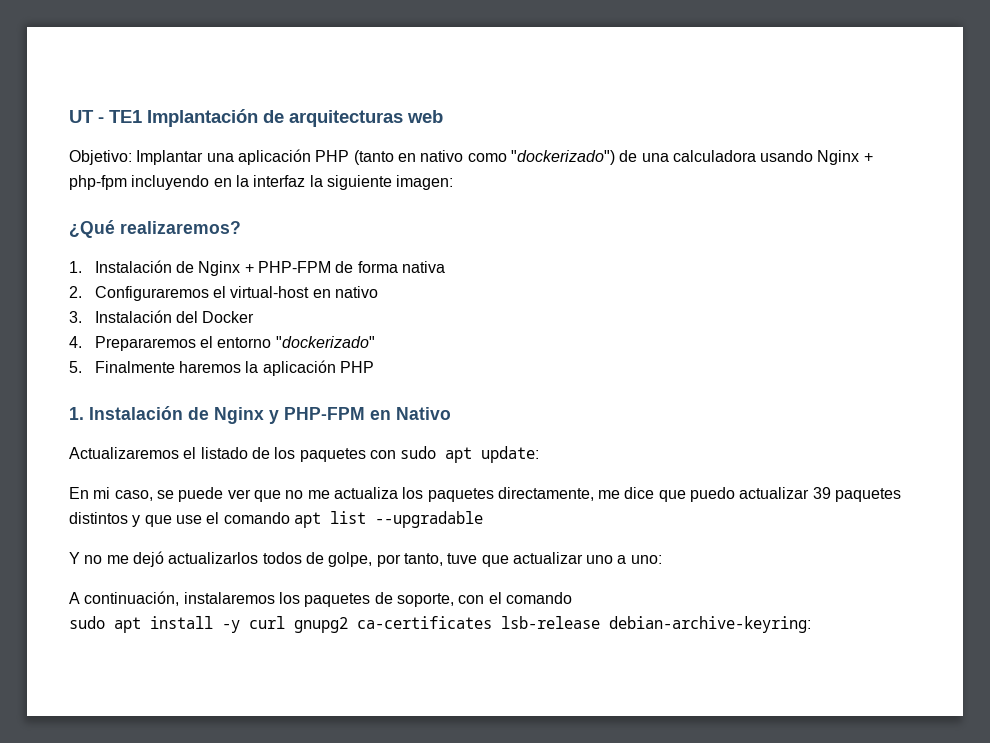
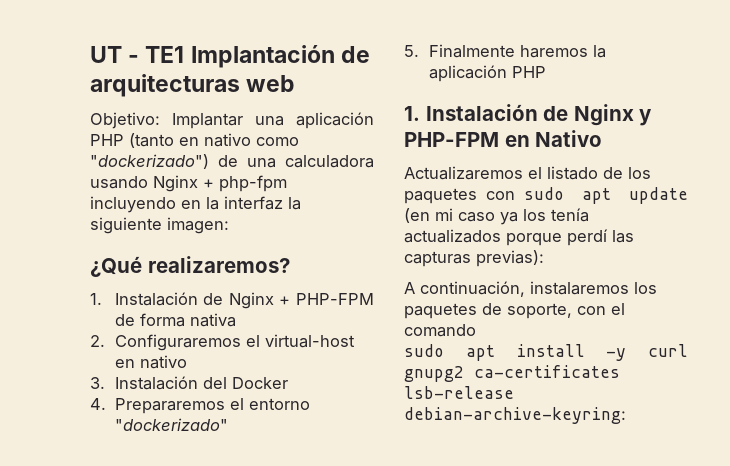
- Actualizaremos el listado de los paquetes con sudo apt update:
- En mi caso, se puede ver que no me actualiza los paquetes directamente, me dice que puedo actualizar 39 paquetes distintos y que use el comando apt list --upgradable
- Y no me dejó actualizarlos todos de golpe, por tanto, tuve que actualizar uno a uno:
+ Actualizaremos el listado de los paquetes con sudo apt update (en mi caso ya los tenía actualizados porque perdí las capturas previas):

